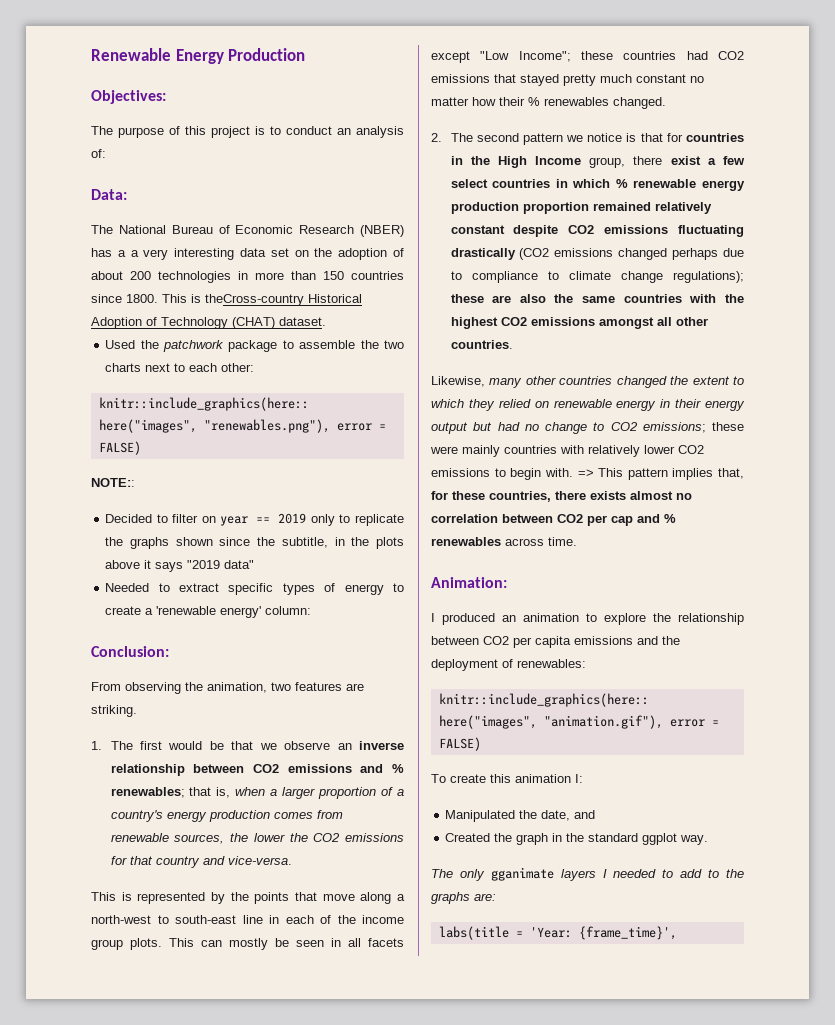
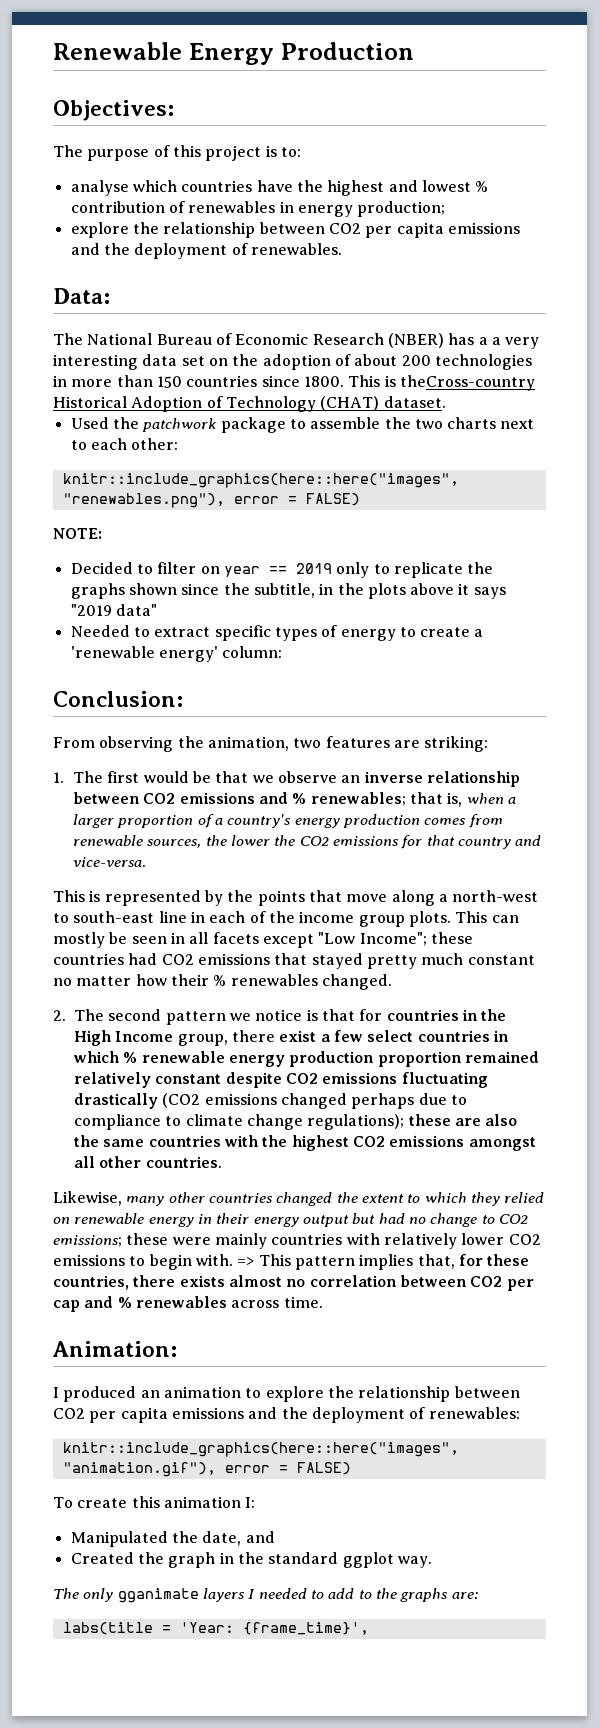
- The purpose of this project is to conduct an analysis of:
+ The purpose of this project is to:
+ analyse which countries have the highest and lowest % contribution of renewables in energy production;
+ explore the relationship between CO2 per capita emissions and the deployment of renewables.
- NOTE::
+ NOTE:
- From observing the animation, two features are striking.
+ From observing the animation, two features are striking:

